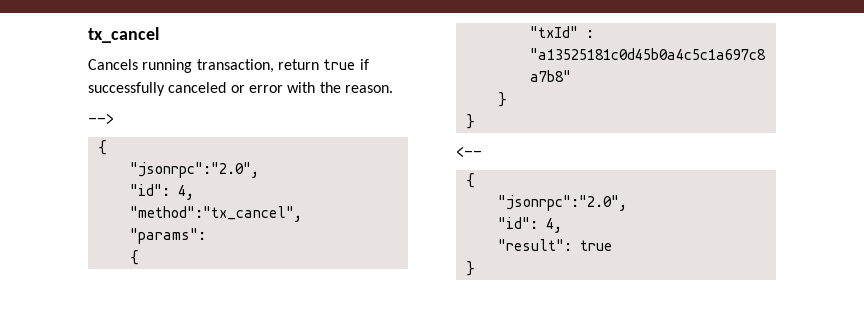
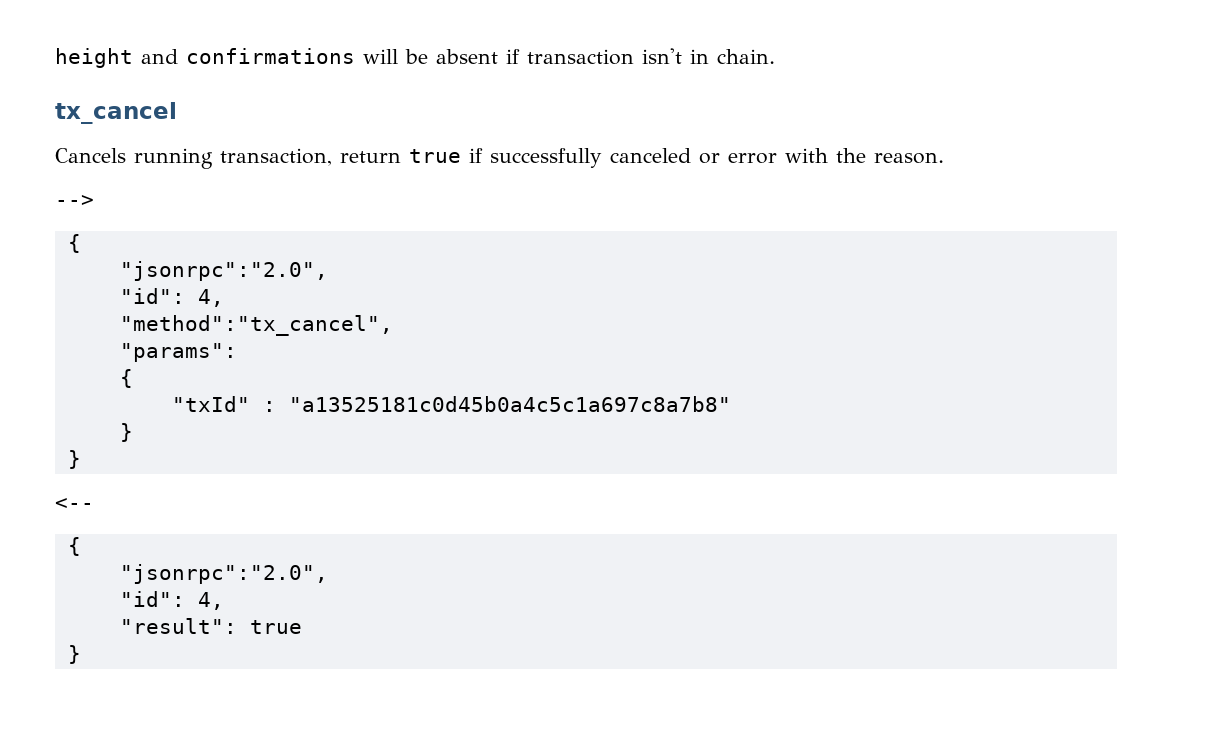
+ height and confirmations will be absent if transaction isn't in chain.

